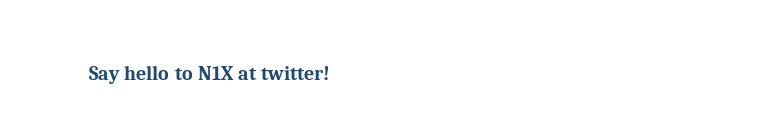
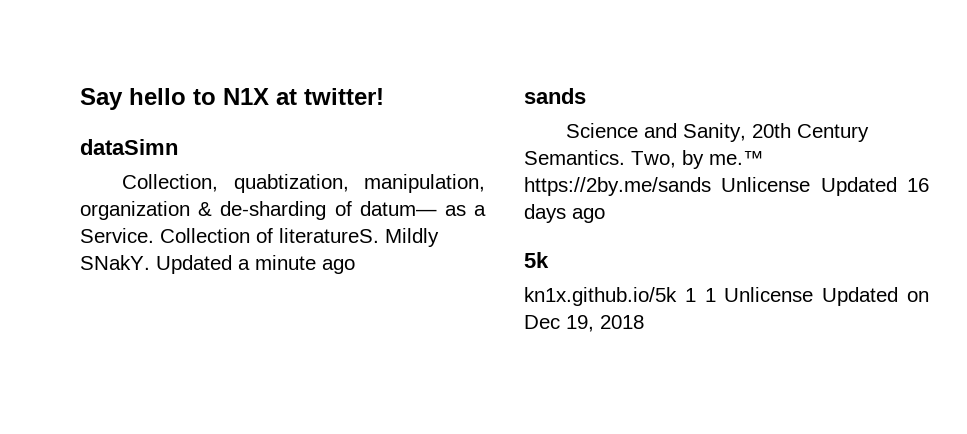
+ dataSimn
+ Collection, quabtization, manipulation, organization & de-sharding of datum— as a Service. Collection of literatureS. Mildly SNakY. Updated a minute ago
+ sands
+ Science and Sanity, 20th Century Semantics. Two, by me.™ https://2by.me/sands Unlicense Updated 16 days ago
+ 5k
+ kn1x.github.io/5k 1 1 Unlicense Updated on Dec 19, 2018

